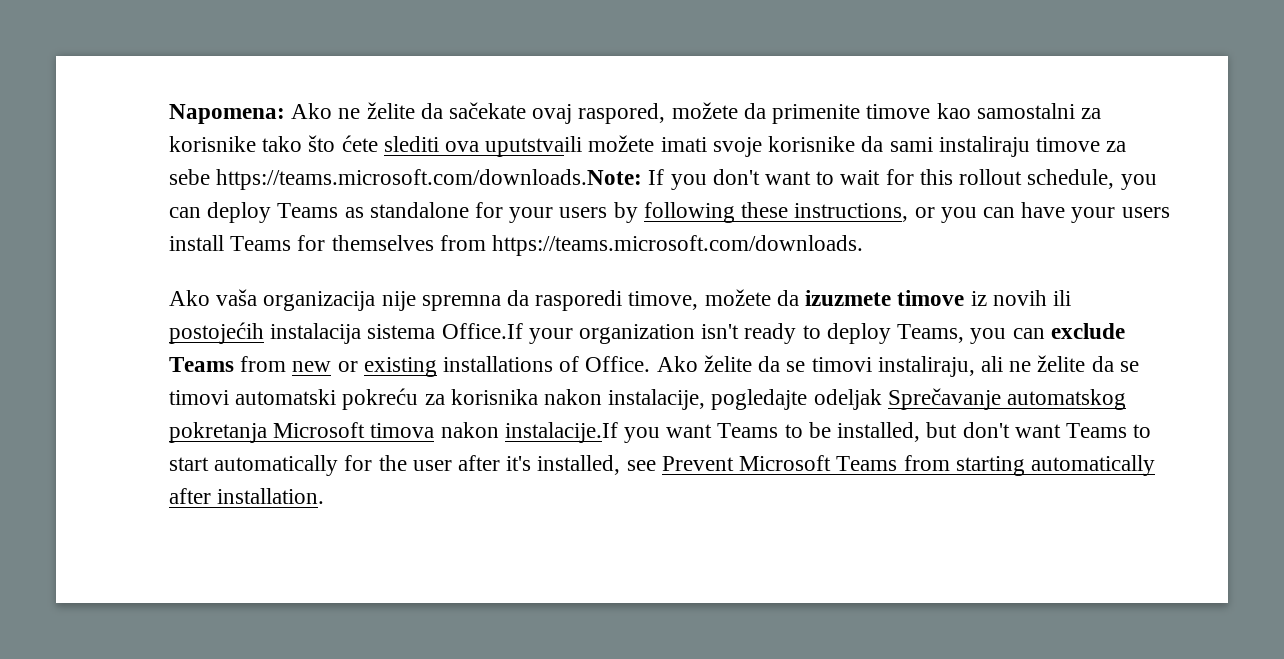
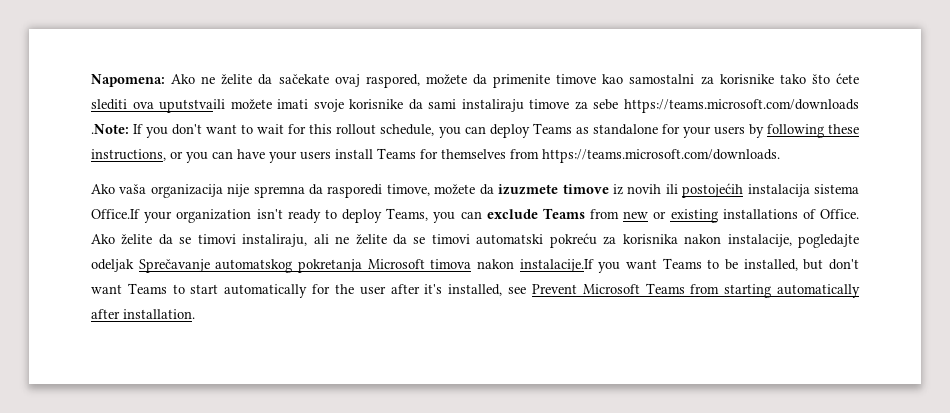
- Ako ne želite da sačekate ovaj raspored, možete da primenite timove kao samostalni za korisnike tako što ćete slediti ova uputstvaili možete imati svoje korisnike da sami instaliraju timove za sebe https://teams.microsoft.com/downloads.Note:
+ Ako ne želite da sačekate ovaj raspored, možete da primenite timove kao samostalni za korisnike tako što ćete slediti ova uputstvaili možete imati svoje korisnike da sami instaliraju timove za sebe https://teams.microsoft.com/downloads .Note:

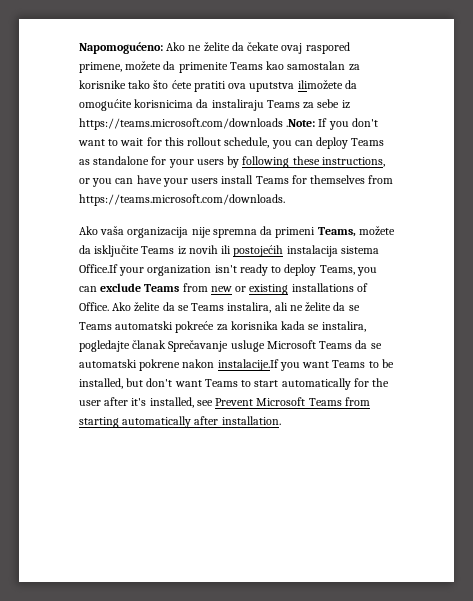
- Napomena: Ako ne želite da sačekate ovaj raspored, možete da primenite timove kao samostalni za korisnike tako što ćete slediti ova uputstvaili možete imati svoje korisnike da sami instaliraju timove za sebe https://teams.microsoft.com/downloads .Note: If you don't want to wait for this rollout schedule, you can deploy Teams as standalone for your users by following these instructions, or you can have your users install Teams for themselves from https://teams.microsoft.com/downloads.
+ Napomogućeno: Ako ne želite da čekate ovaj raspored primene, možete da primenite Teams kao samostalan za korisnike tako što ćete pratiti ova uputstva ilimožete da omogućite korisnicima da instaliraju Teams za sebe iz https://teams.microsoft.com/downloads .Note: If you don't want to wait for this rollout schedule, you can deploy Teams as standalone for your users by following these instructions, or you can have your users install Teams for themselves from https://teams.microsoft.com/downloads.
- Ako vaša organizacija nije spremna da rasporedi timove, možete da izuzmete timove iz novih ili postojećih instalacija sistema Office.If your organization isn't ready to deploy Teams, you can exclude Teams from new or existing installations of Office.
+ Ako vaša organizacija nije spremna da primeni Teams, možete da isključite Teams iz novih ili postojećih instalacija sistema Office.If your organization isn't ready to deploy Teams, you can exclude Teams from new or existing installations of Office.
- Ako želite da se timovi instaliraju, ali ne želite da se timovi automatski pokreću za korisnika nakon instalacije, pogledajte odeljak Sprečavanje automatskog pokretanja Microsoft timova nakon instalacije.If you want Teams to be installed, but don't want Teams to start automatically for the user after it's installed, see Prevent Microsoft Teams from starting automatically after installation.
+ Ako želite da se Teams instalira, ali ne želite da se Teams automatski pokreće za korisnika kada se instalira, pogledajte članak Sprečavanje usluge Microsoft Teams da se automatski pokrene nakon instalacije.If you want Teams to be installed, but don't want Teams to start automatically for the user after it's installed, see Prevent Microsoft Teams from starting automatically after installation.

